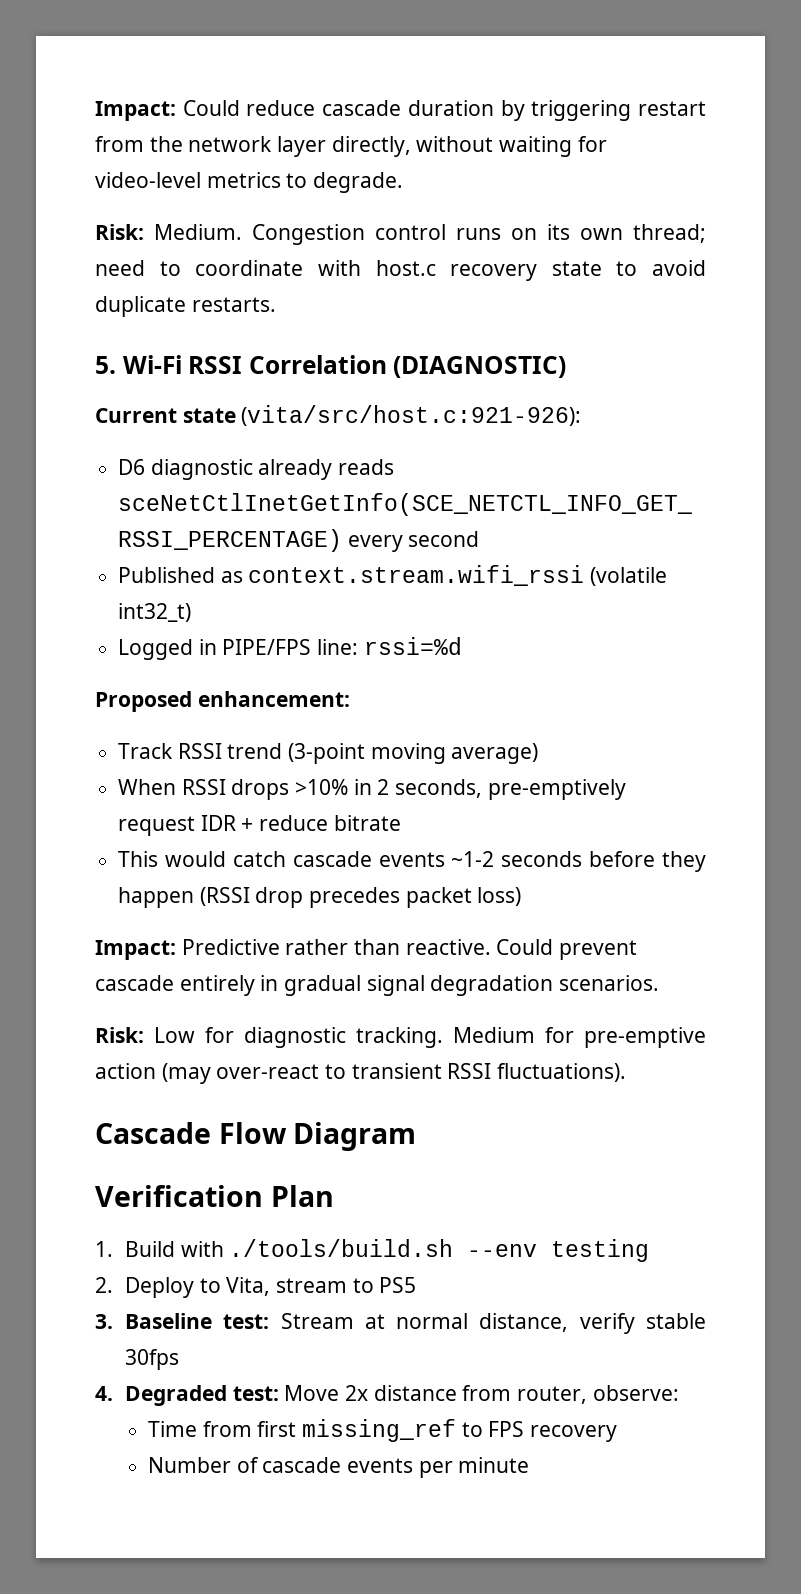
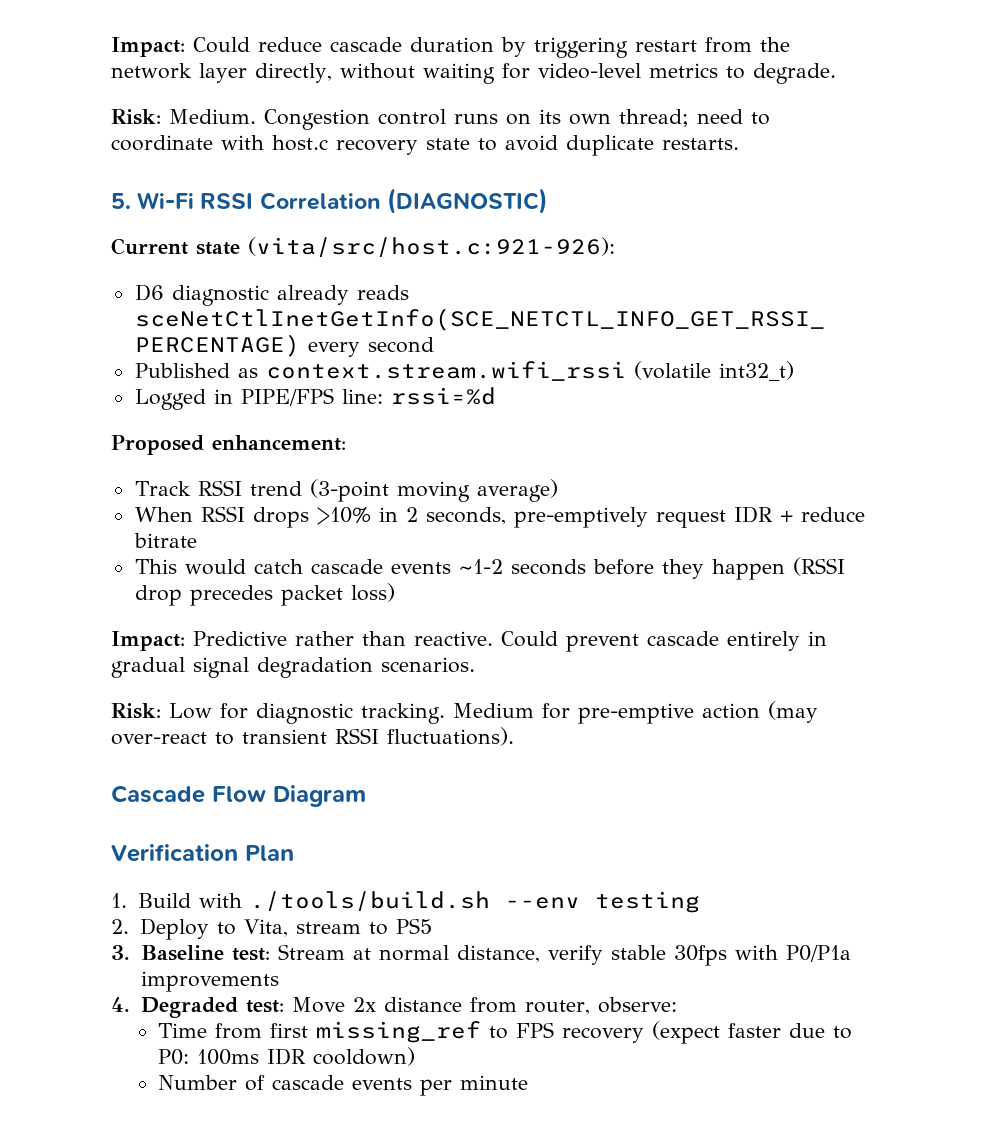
- 3. Baseline test: Stream at normal distance, verify stable 30fps
+ 3. Baseline test: Stream at normal distance, verify stable 30fps with P0/P1a improvements
- Time from first missing_ref to FPS recovery
+ Time from first missing_ref to FPS recovery (expect faster due to P0: 100ms IDR cooldown)

